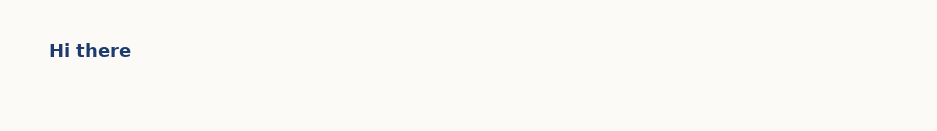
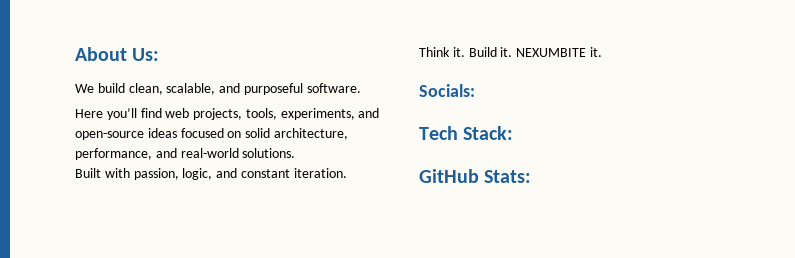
- Hi there
+ About Us:
+ We build clean, scalable, and purposeful software.
+ Here you’ll find web projects, tools, experiments, and open-source ideas focused on solid architecture, performance, and real-world solutions.
+ Built with passion, logic, and constant iteration.
+ Think it. Build it. NEXUMBITE it.
+ Socials:
+ Tech Stack:
+ GitHub Stats:

